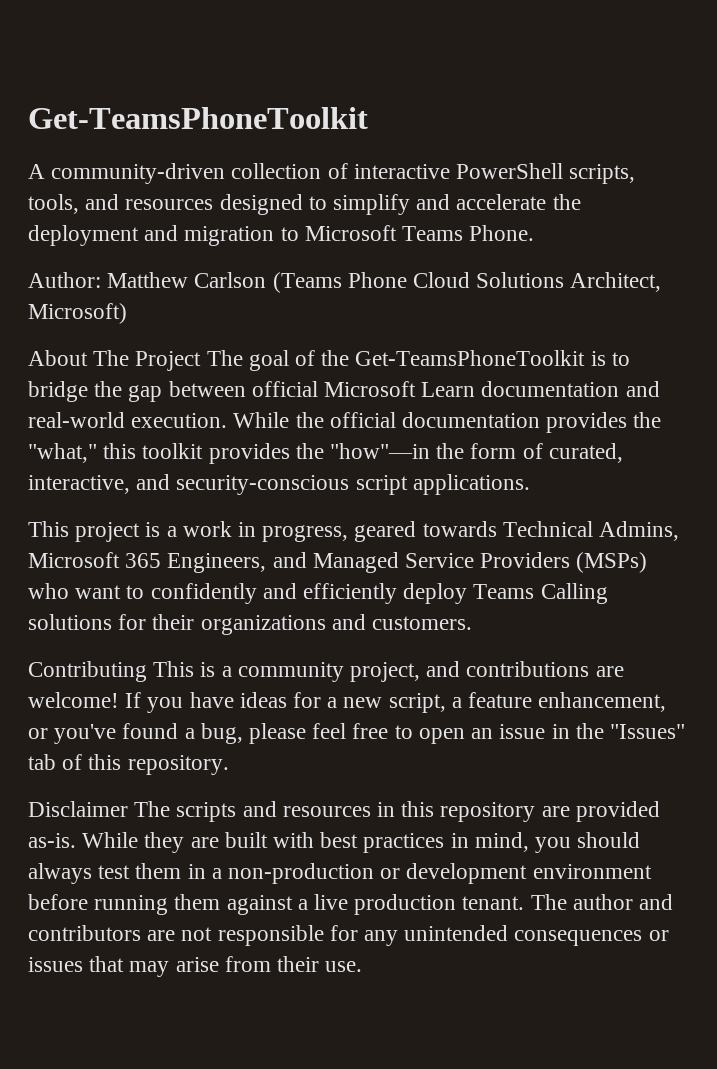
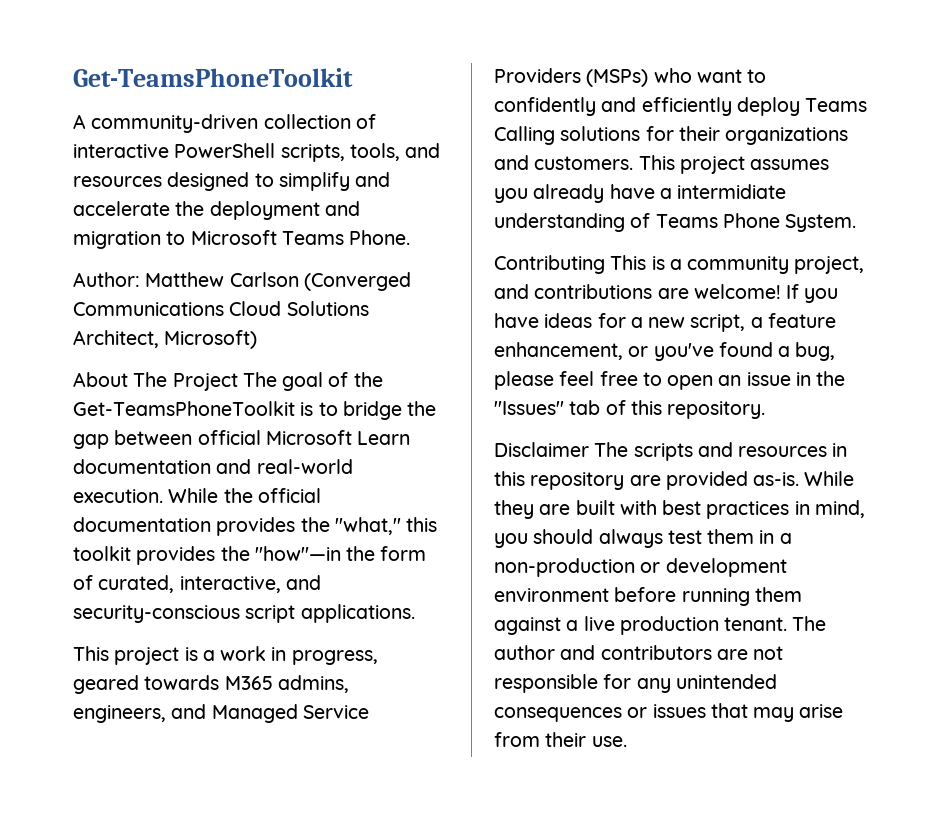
- Author: Matthew Carlson (Teams Phone Cloud Solutions Architect, Microsoft)
+ Author: Matthew Carlson (Converged Communications Cloud Solutions Architect, Microsoft)
- This project is a work in progress, geared towards Technical Admins, Microsoft 365 Engineers, and Managed Service Providers (MSPs) who want to confidently and efficiently deploy Teams Calling solutions for their organizations and customers.
+ This project is a work in progress, geared towards M365 admins, engineers, and Managed Service Providers (MSPs) who want to confidently and efficiently deploy Teams Calling solutions for their organizations and customers. This project assumes you already have a intermidiate understanding of Teams Phone System.

